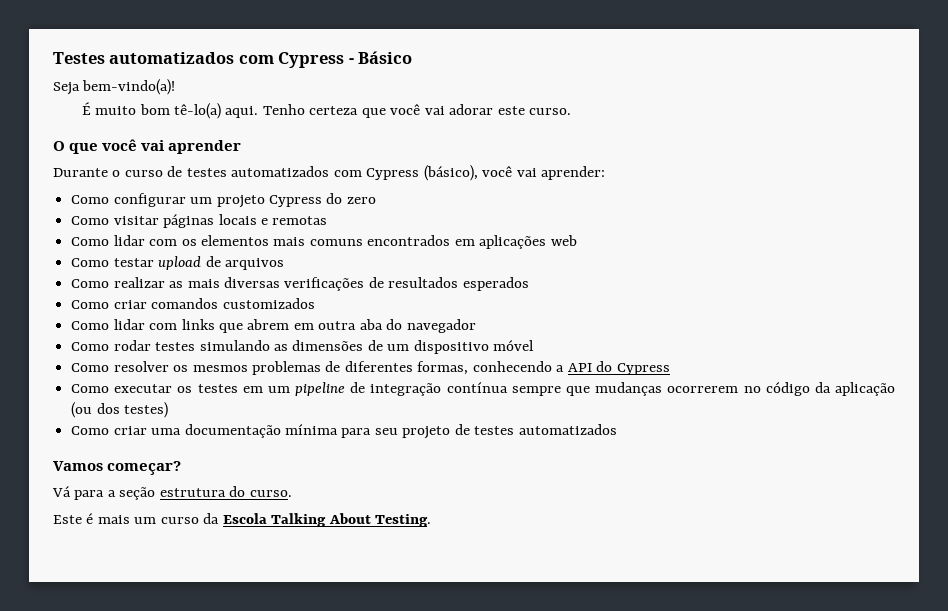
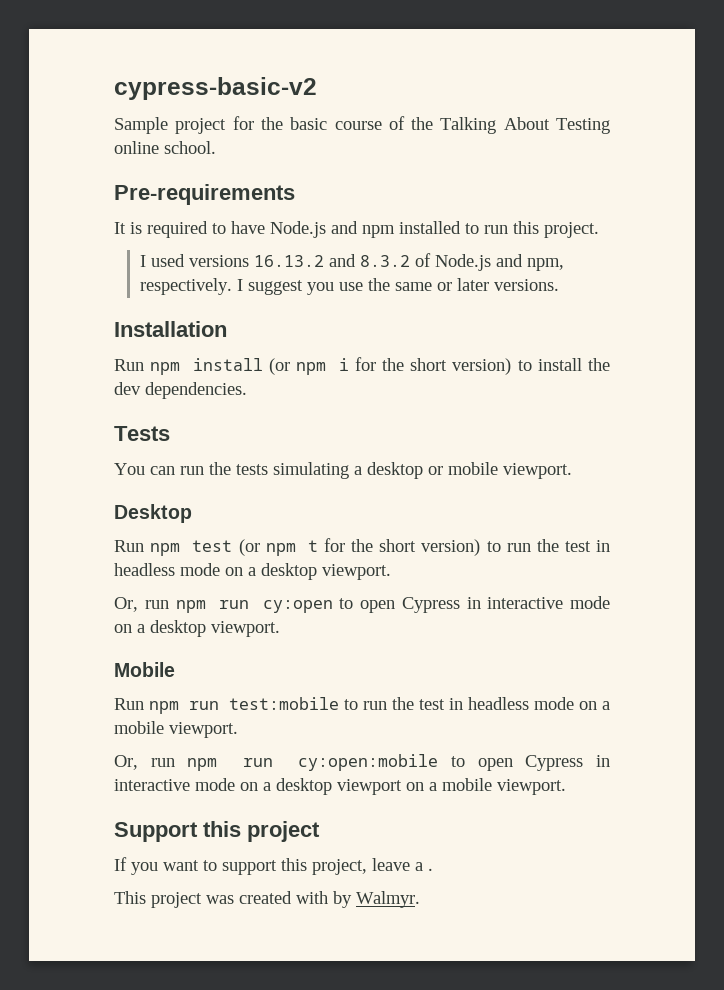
- Testes automatizados com Cypress - Básico
- Seja bem-vindo(a)!
- É muito bom tê-lo(a) aqui. Tenho certeza que você vai adorar este curso.
- O que você vai aprender
- Durante o curso de testes automatizados com Cypress (básico), você vai aprender:
- Como configurar um projeto Cypress do zero
- Como visitar páginas locais e remotas
- Como lidar com os elementos mais comuns encontrados em aplicações web
- Como testar upload de arquivos
- Como realizar as mais diversas verificações de resultados esperados
- Como criar comandos customizados
- Como lidar com links que abrem em outra aba do navegador
- Como rodar testes simulando as dimensões de um dispositivo móvel
- Como resolver os mesmos problemas de diferentes formas, conhecendo a API do Cypress
- Como executar os testes em um pipeline de integração contínua sempre que mudanças ocorrerem no código da aplicação (ou dos testes)
- Como criar uma documentação mínima para seu projeto de testes automatizados
- Vamos começar?
- Vá para a seção estrutura do curso.
- Este é mais um curso da Escola Talking About Testing.
+ cypress-basic-v2
+ Sample project for the basic course of the Talking About Testing online school.
+ Pre-requirements
+ It is required to have Node.js and npm installed to run this project.
+ I used versions 16.13.2 and 8.3.2 of Node.js and npm, respectively. I suggest you use the same or later versions.
+ Installation
+ Run npm install (or npm i for the short version) to install the dev dependencies.
+ Tests
+ You can run the tests simulating a desktop or mobile viewport.
+ Desktop
+ Run npm test (or npm t for the short version) to run the test in headless mode on a desktop viewport.
+ Or, run npm run cy:open to open Cypress in interactive mode on a desktop viewport.
+ Mobile
+ Run npm run test:mobile to run the test in headless mode on a mobile viewport.
+ Or, run npm run cy:open:mobile to open Cypress in interactive mode on a desktop viewport on a mobile viewport.
+ Support this project
+ If you want to support this project, leave a .
+ This project was created with by Walmyr.

